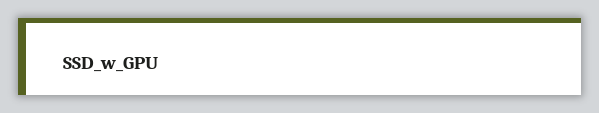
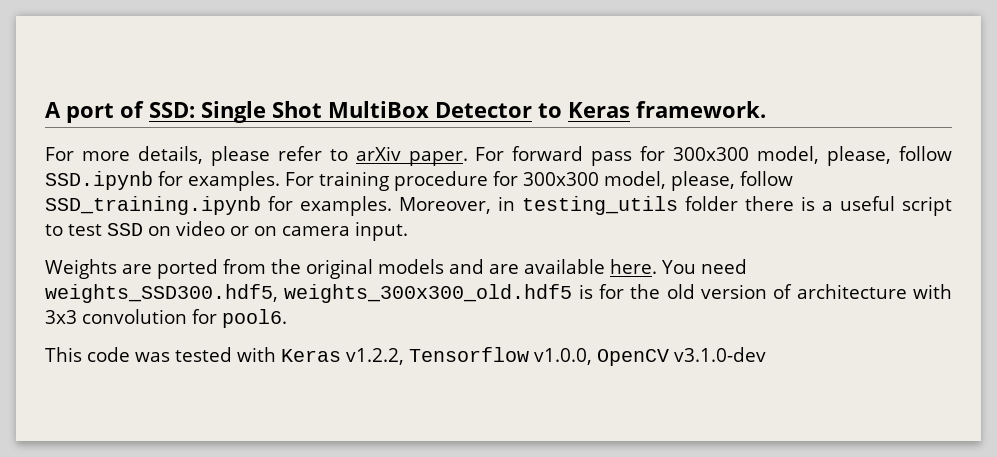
- SSD_w_GPU
+ A port of SSD: Single Shot MultiBox Detector to Keras framework.
+ For more details, please refer to arXiv paper. For forward pass for 300x300 model, please, follow SSD.ipynb for examples. For training procedure for 300x300 model, please, follow SSD_training.ipynb for examples. Moreover, in testing_utils folder there is a useful script to test SSD on video or on camera input.
+ Weights are ported from the original models and are available here. You need weights_SSD300.hdf5, weights_300x300_old.hdf5 is for the old version of architecture with 3x3 convolution for pool6.
+ This code was tested with Keras v1.2.2, Tensorflow v1.0.0, OpenCV v3.1.0-dev

